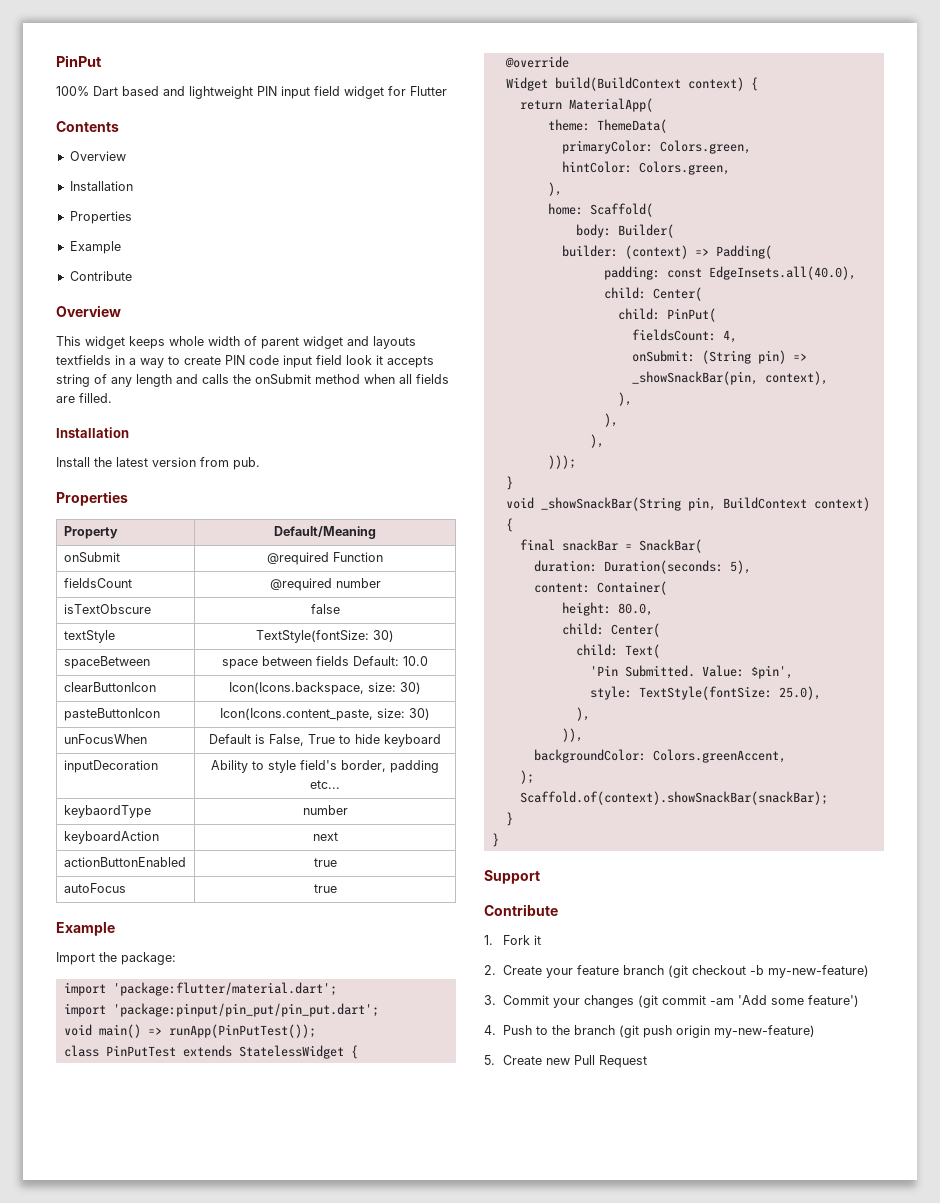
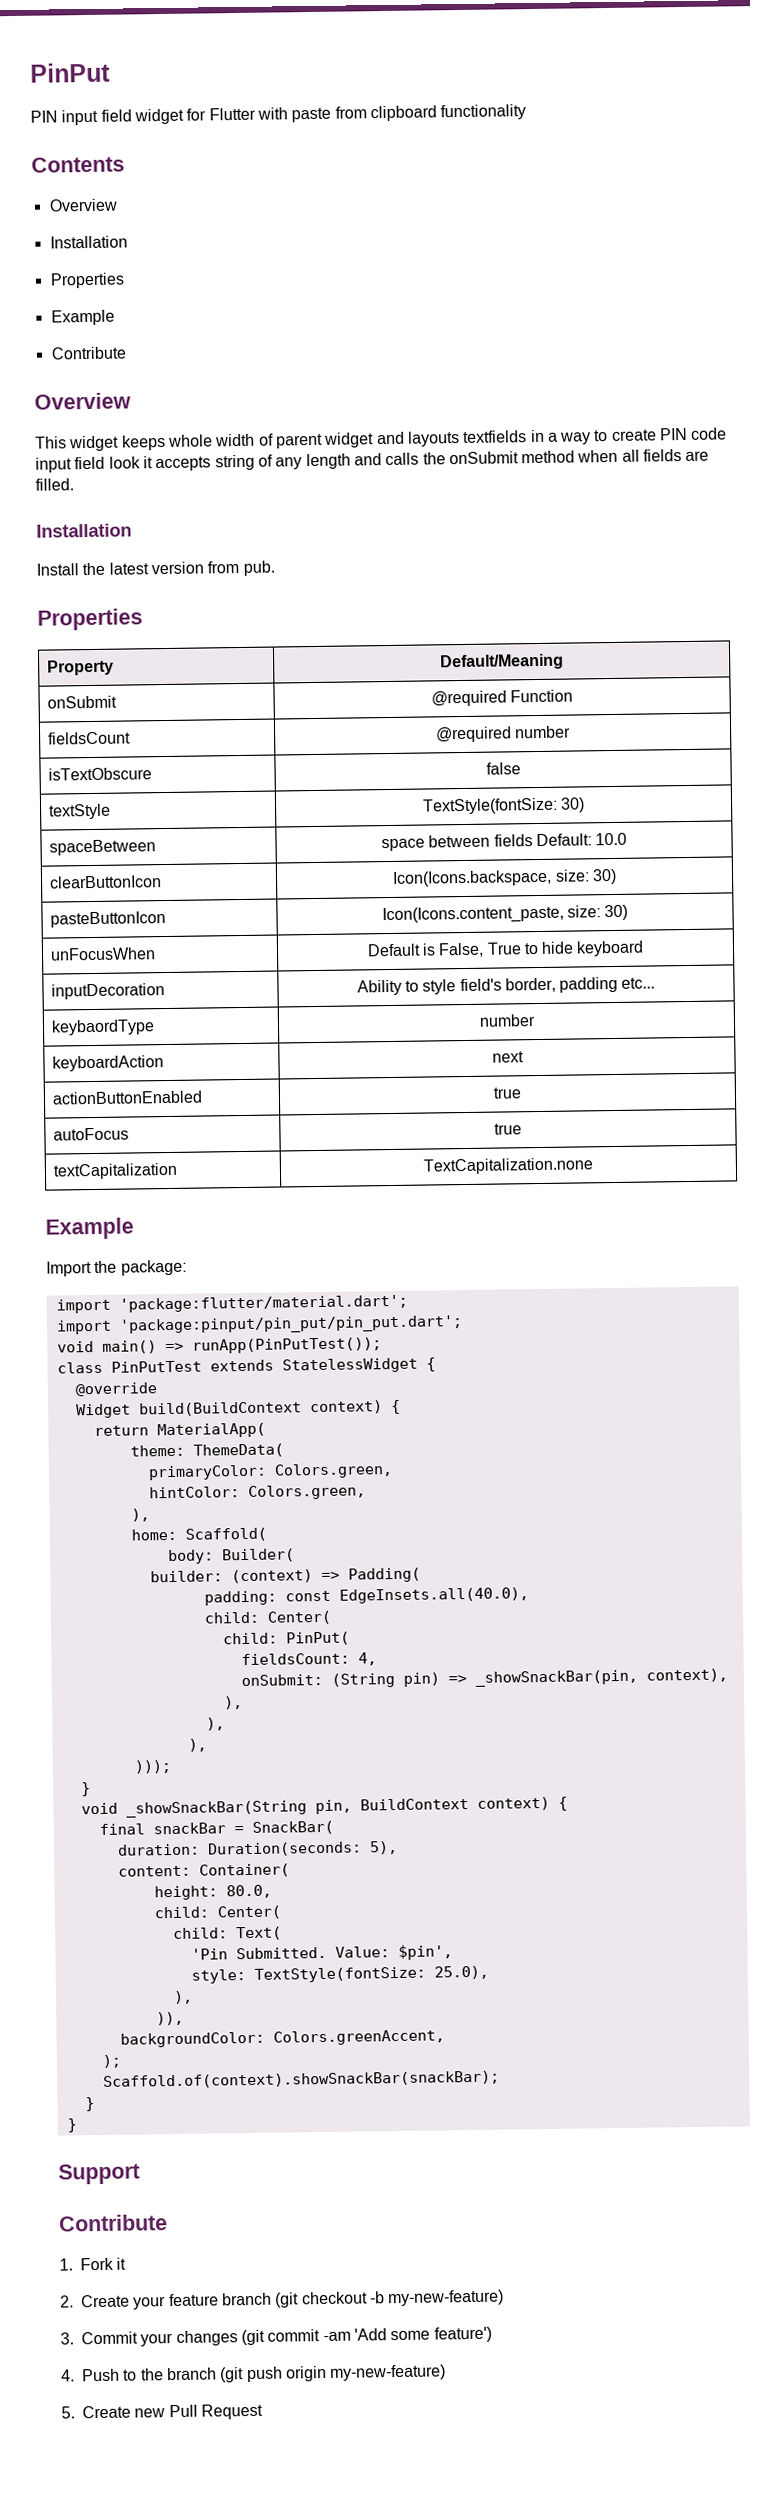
- 100% Dart based and lightweight PIN input field widget for Flutter
+ PIN input field widget for Flutter with paste from clipboard functionality
+ textCapitalization | TextCapitalization.none

